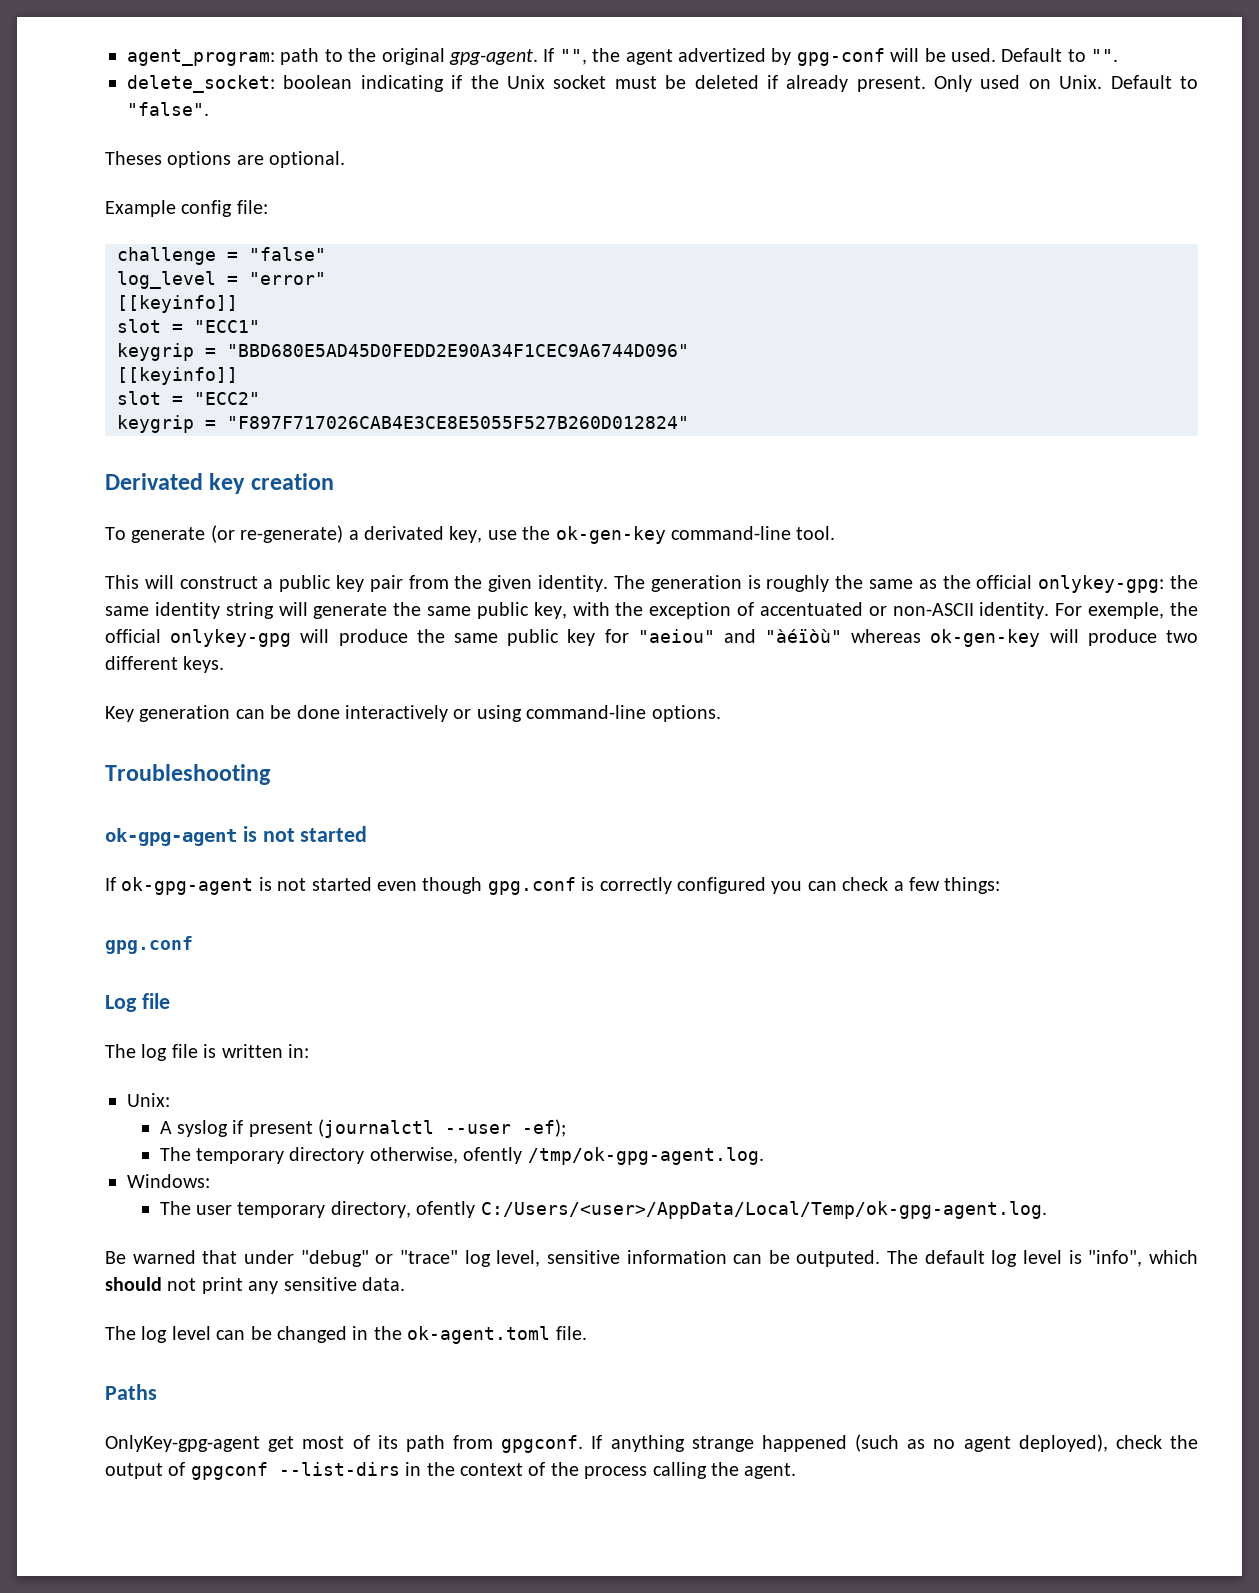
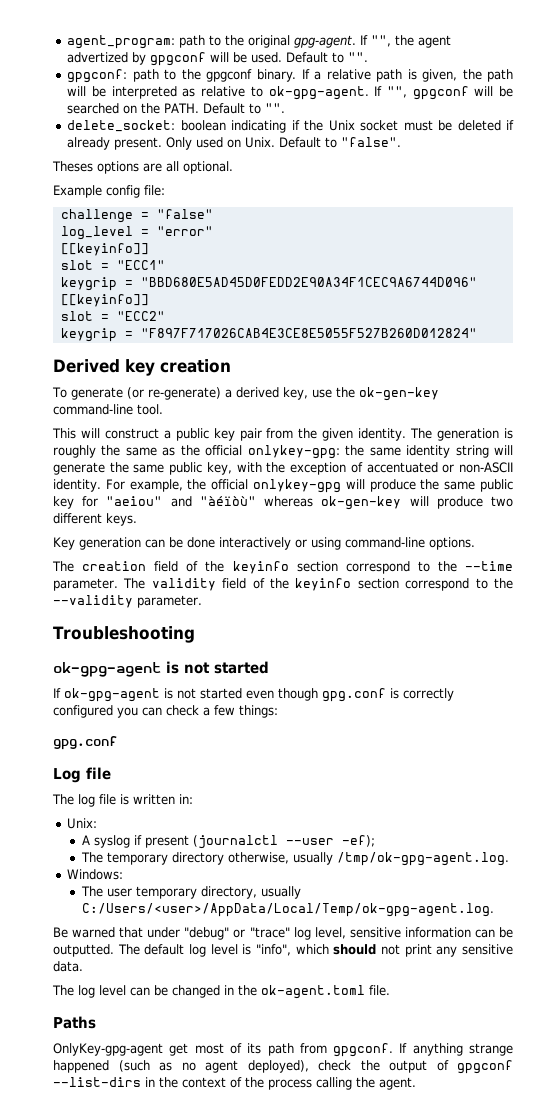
- If "", the agent advertized by gpg-conf will be used.
+ If "", the agent advertized by gpgconf will be used.
+ gpgconf: path to the gpgconf binary. If a relative path is given, the path will be interpreted as relative to ok-gpg-agent. If "", gpgconf will be searched on the PATH. Default to "".
- Theses options are optional.
+ Theses options are all optional.
- Derivated key creation
+ Derived key creation
- To generate (or re-generate) a derivated key, use the ok-gen-key command-line tool.
+ To generate (or re-generate) a derived key, use the ok-gen-key command-line tool.
- For exemple, the official onlykey-gpg will produce the same public key for "aeiou" and "àéïòù" whereas ok-gen-key will produce two different keys.
+ For example, the official onlykey-gpg will produce the same public key for "aeiou" and "àéïòù" whereas ok-gen-key will produce two different keys.
+ The creation field of the keyinfo section correspond to the --time parameter. The validity field of the keyinfo section correspond to the --validity parameter.
- The temporary directory otherwise, ofently /tmp/ok-gpg-agent.log.
+ The temporary directory otherwise, usually /tmp/ok-gpg-agent.log.
- The user temporary directory, ofently C:/Users/<user>/AppData/Local/Temp/ok-gpg-agent.log.
+ The user temporary directory, usually C:/Users/<user>/AppData/Local/Temp/ok-gpg-agent.log.
- Be warned that under "debug" or "trace" log level, sensitive information can be outputed.
+ Be warned that under "debug" or "trace" log level, sensitive information can be outputted.

